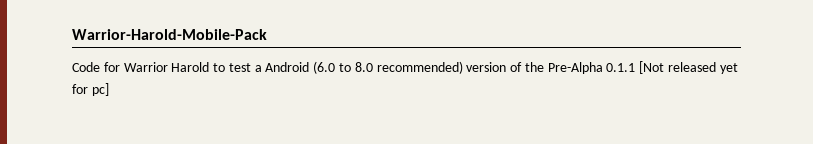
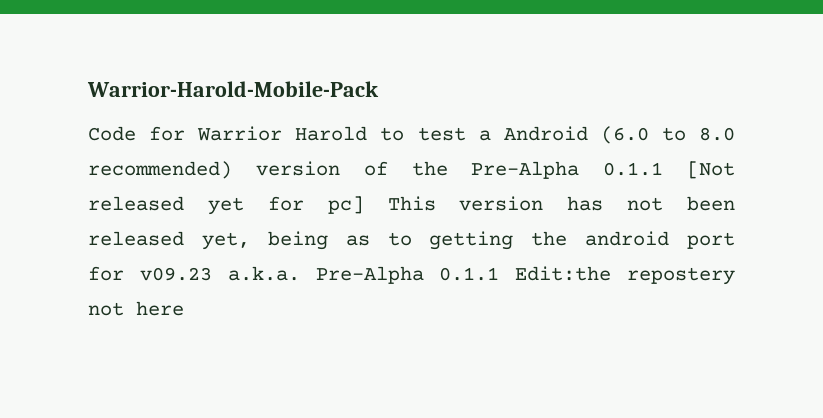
- Code for Warrior Harold to test a Android (6.0 to 8.0 recommended) version of the Pre-Alpha 0.1.1 [Not released yet for pc]
+ Code for Warrior Harold to test a Android (6.0 to 8.0 recommended) version of the Pre-Alpha 0.1.1 [Not released yet for pc] This version has not been released yet, being as to getting the android port for v09.23 a.k.a. Pre-Alpha 0.1.1 Edit:the repostery not here

